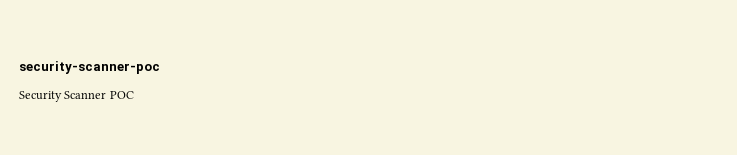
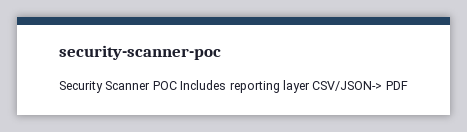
- Security Scanner POC
+ Security Scanner POC Includes reporting layer CSV/JSON-> PDF

